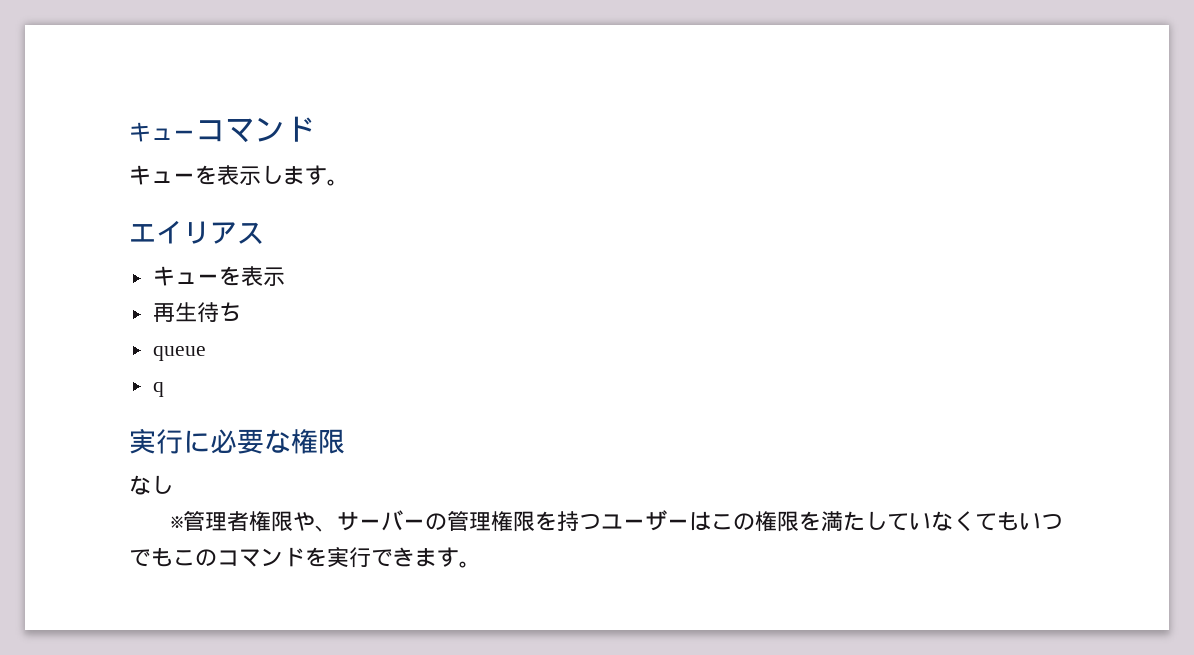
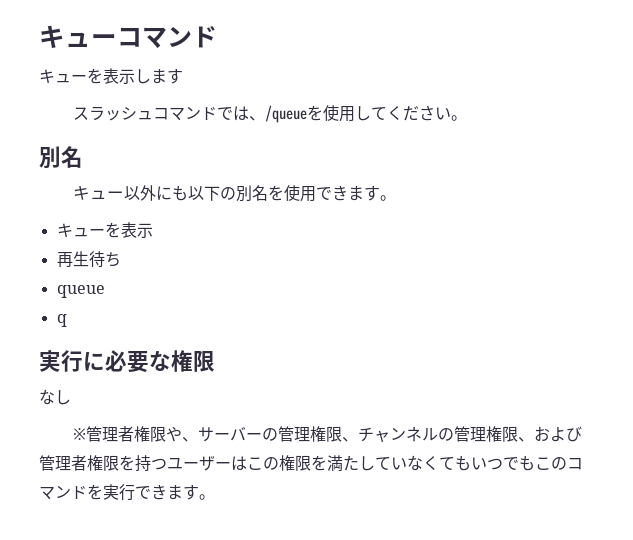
- キューを表示します。
- エイリアス
+ キューを表示します
+ スラッシュコマンドでは、/queueを使用してください。
+ 別名
+ キュー以外にも以下の別名を使用できます。
- ※管理者権限や、サーバーの管理権限を持つユーザーはこの権限を満たしていなくてもいつでもこのコマンドを実行できます。
+ ※管理者権限や、サーバーの管理権限、チャンネルの管理権限、および管理者権限を持つユーザーはこの権限を満たしていなくてもいつでもこのコマンドを実行できます。

